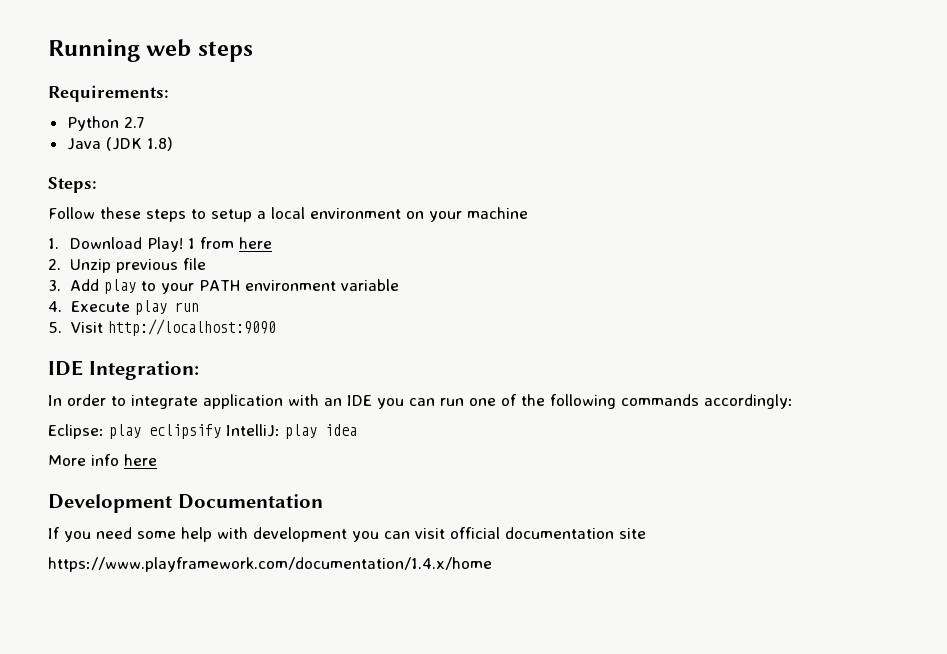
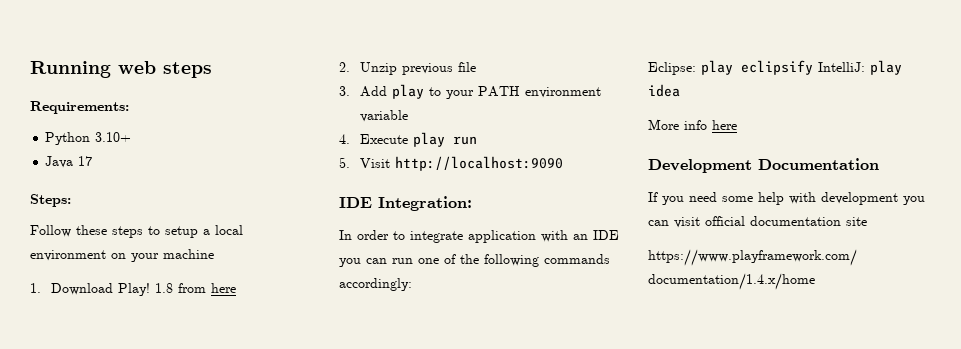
- Python 2.7
+ Python 3.10+
- Java (JDK 1.8)
+ Java 17
- 1 from here
+ 1.8 from here

